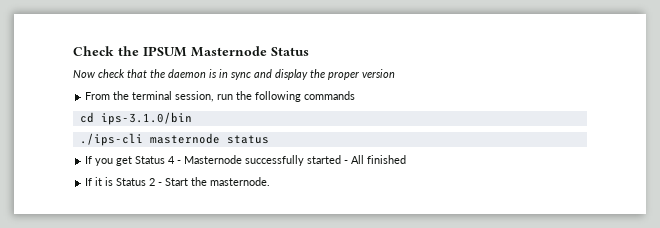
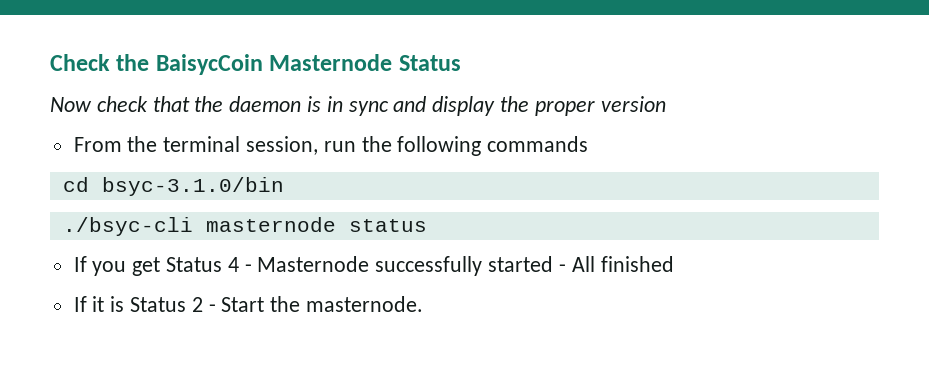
- Check the IPSUM Masternode Status
+ Check the BaisycCoin Masternode Status
- cd ips-3.1.0/bin
- ./ips-cli masternode status
+ cd bsyc-3.1.0/bin
+ ./bsyc-cli masternode status

